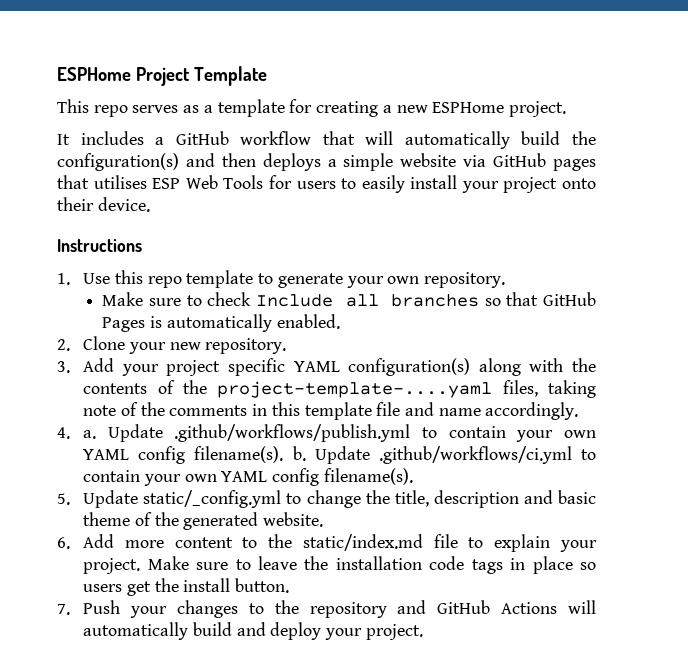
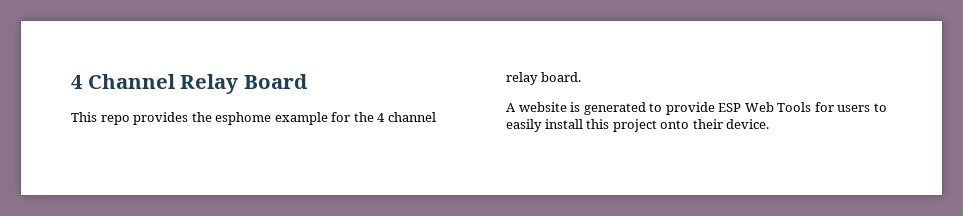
- ESPHome Project Template
- This repo serves as a template for creating a new ESPHome project.
- It includes a GitHub workflow that will automatically build the configuration(s) and then deploys a simple website via GitHub pages that utilises ESP Web Tools for users to easily install your project onto their device.
+ 4 Channel Relay Board
+ This repo provides the esphome example for the 4 channel relay board.
+ A website is generated to provide ESP Web Tools for users to easily install this project onto their device.
- Instructions
- 1. Use this repo template to generate your own repository.
- Make sure to check Include all branches so that GitHub Pages is automatically enabled.
- 2. Clone your new repository.
- 3. Add your project specific YAML configuration(s) along with the contents of the project-template-....yaml files, taking note of the comments in this template file and name accordingly.
- 4. a. Update .github/workflows/publish.yml to contain your own YAML config filename(s). b. Update .github/workflows/ci.yml to contain your own YAML config filename(s).
- 5. Update static/_config.yml to change the title, description and basic theme of the generated website.
- 6. Add more content to the static/index.md file to explain your project. Make sure to leave the installation code tags in place so users get the install button.
- 7. Push your changes to the repository and GitHub Actions will automatically build and deploy your project.

